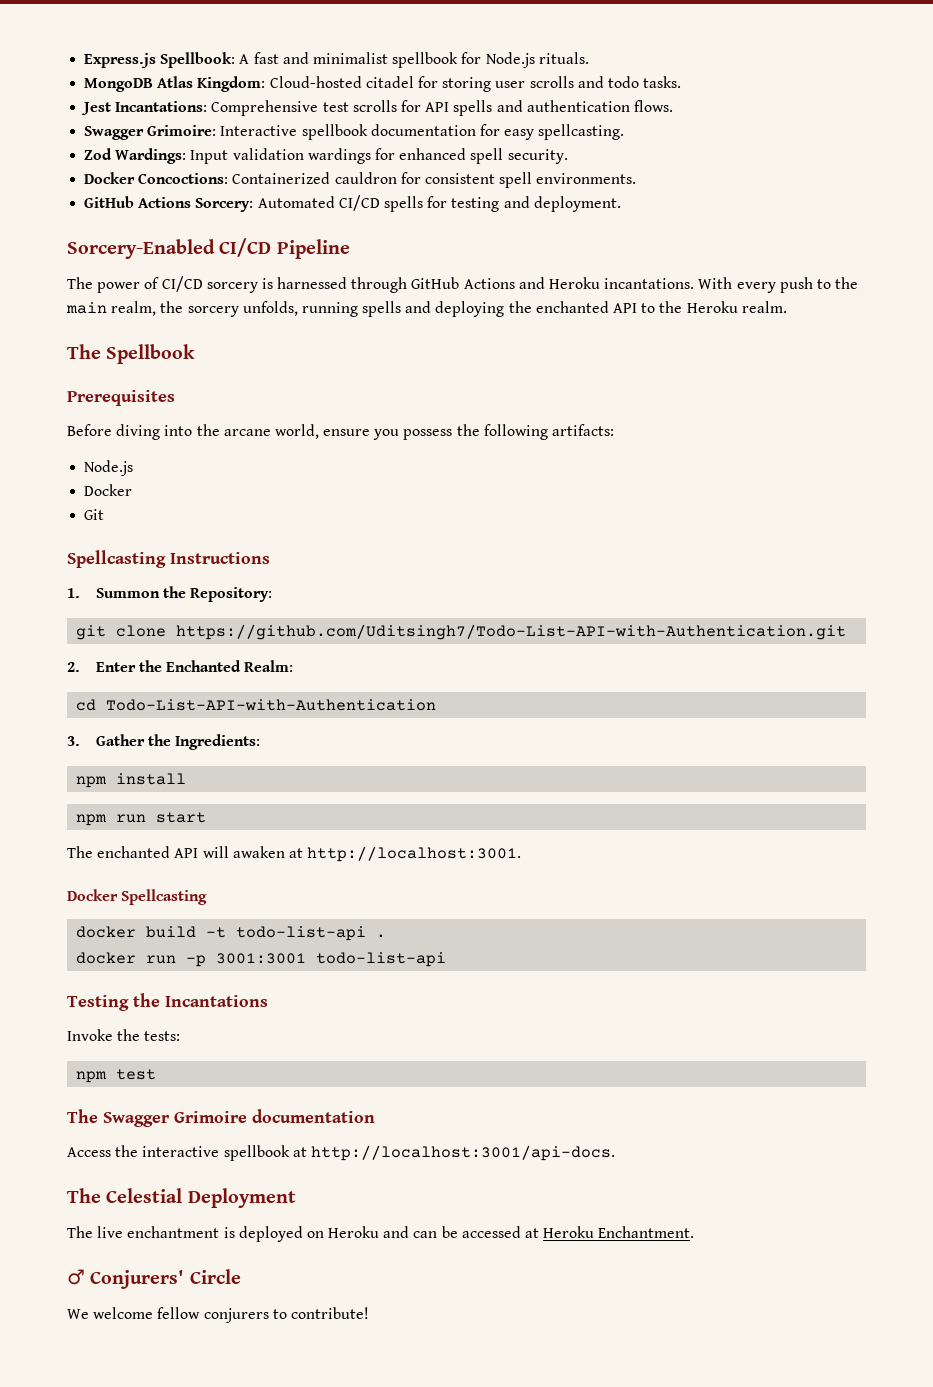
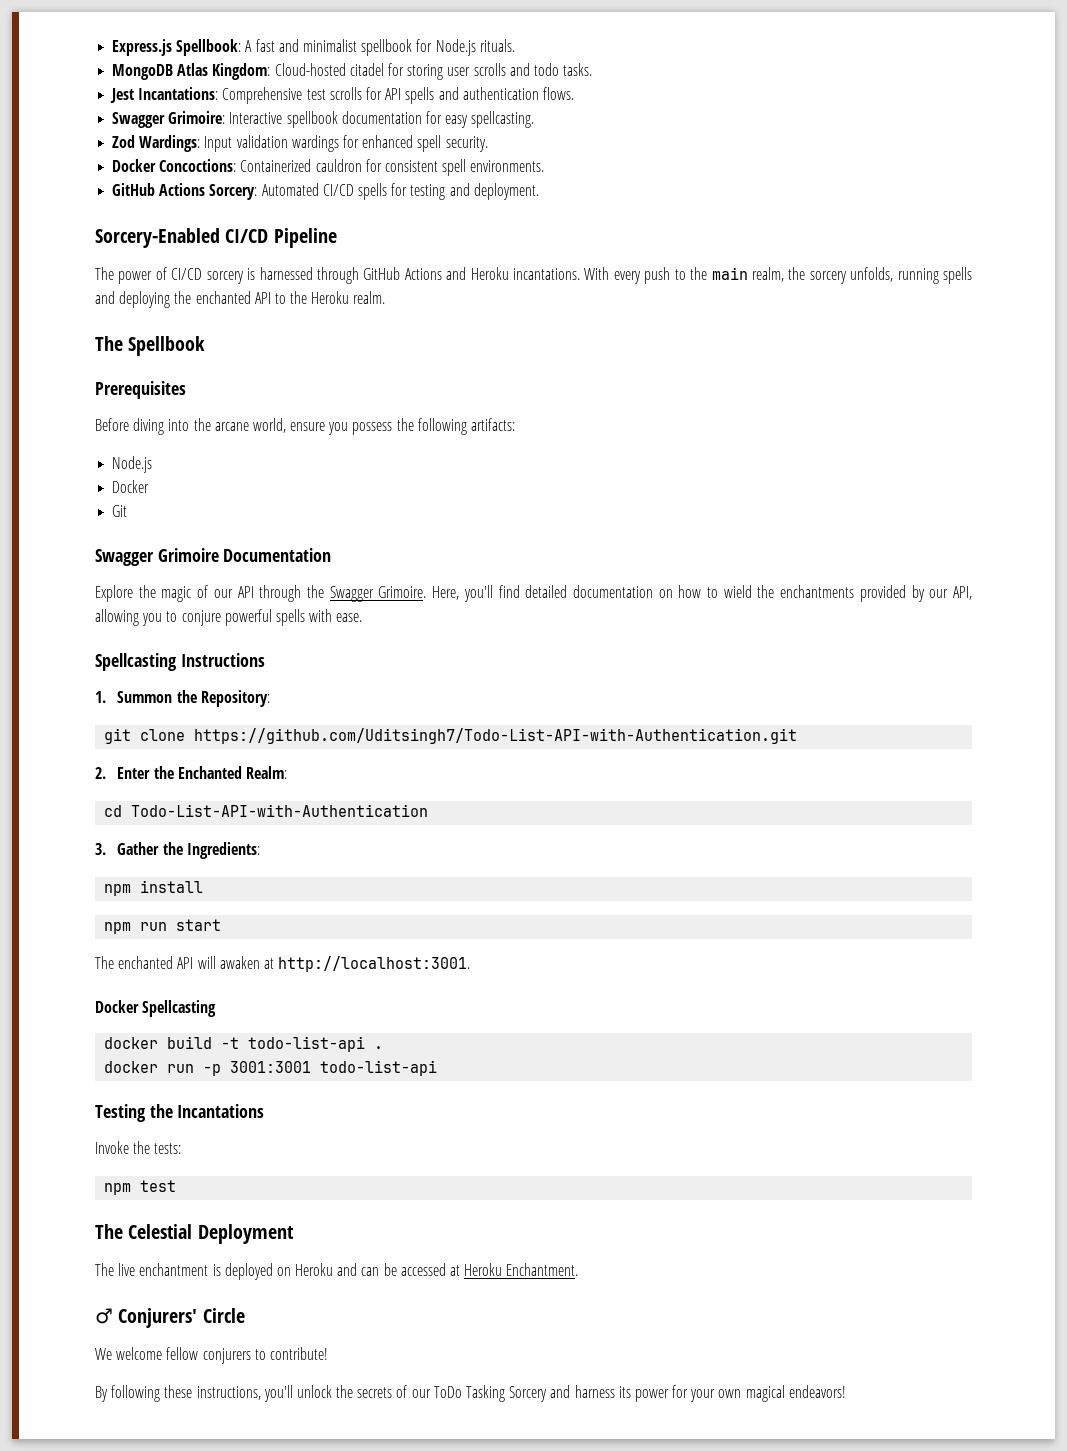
+ Swagger Grimoire Documentation
+ Explore the magic of our API through the Swagger Grimoire. Here, you'll find detailed documentation on how to wield the enchantments provided by our API, allowing you to conjure powerful spells with ease.
- The Swagger Grimoire documentation
- Access the interactive spellbook at http://localhost:3001/api-docs.
+ By following these instructions, you'll unlock the secrets of our ToDo Tasking Sorcery and harness its power for your own magical endeavors!

